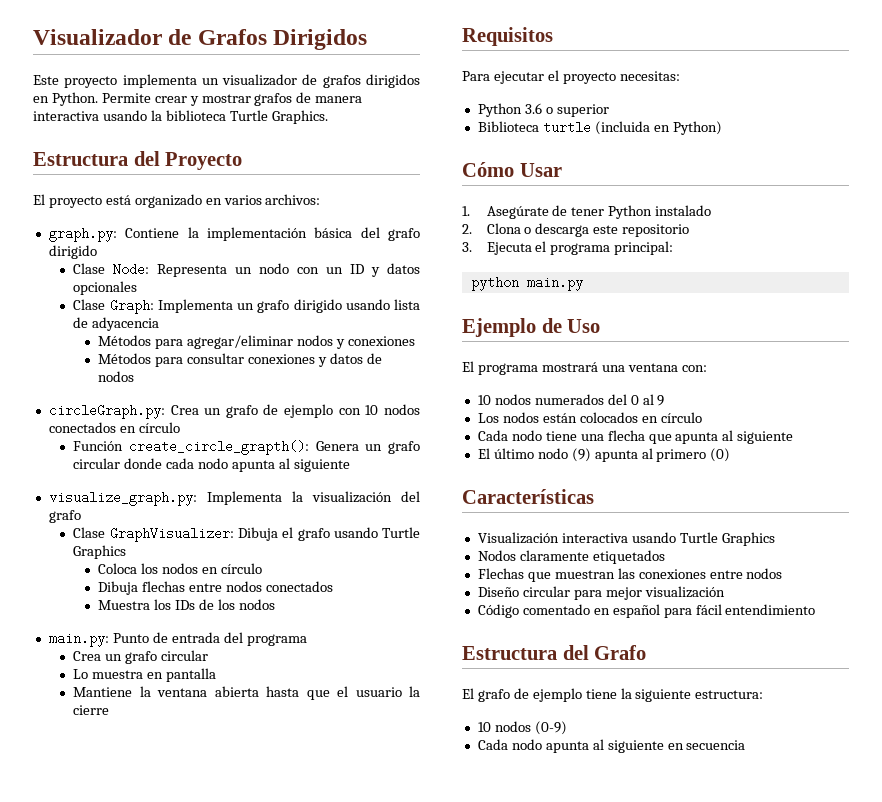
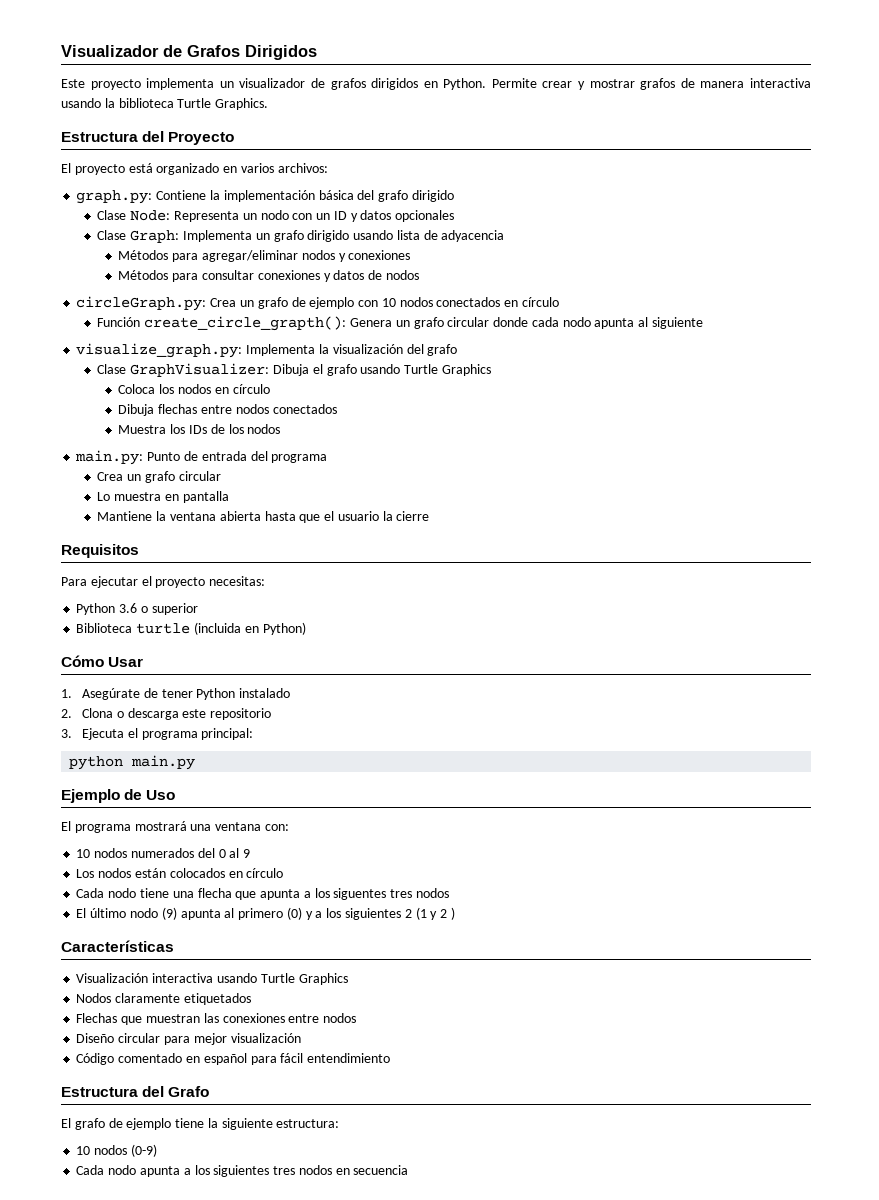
- Cada nodo tiene una flecha que apunta al siguiente
+ Cada nodo tiene una flecha que apunta a los siguentes tres nodos
- El último nodo (9) apunta al primero (0)
+ El último nodo (9) apunta al primero (0) y a los siguientes 2 (1 y 2 )
- Cada nodo apunta al siguiente en secuencia
+ Cada nodo apunta a los siguientes tres nodos en secuencia

